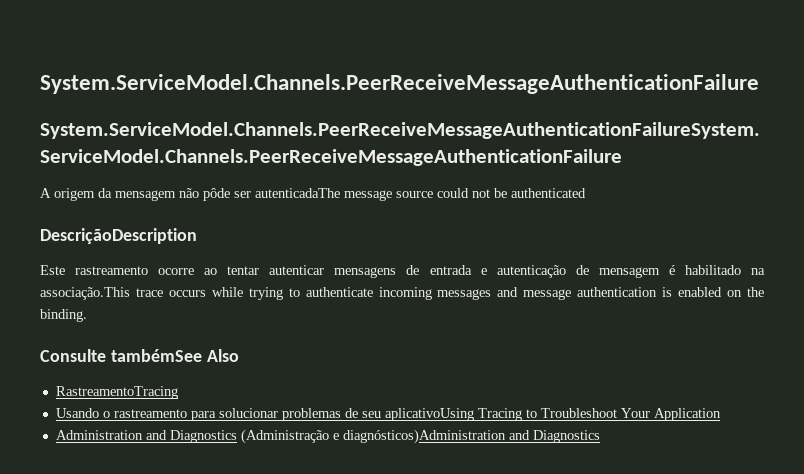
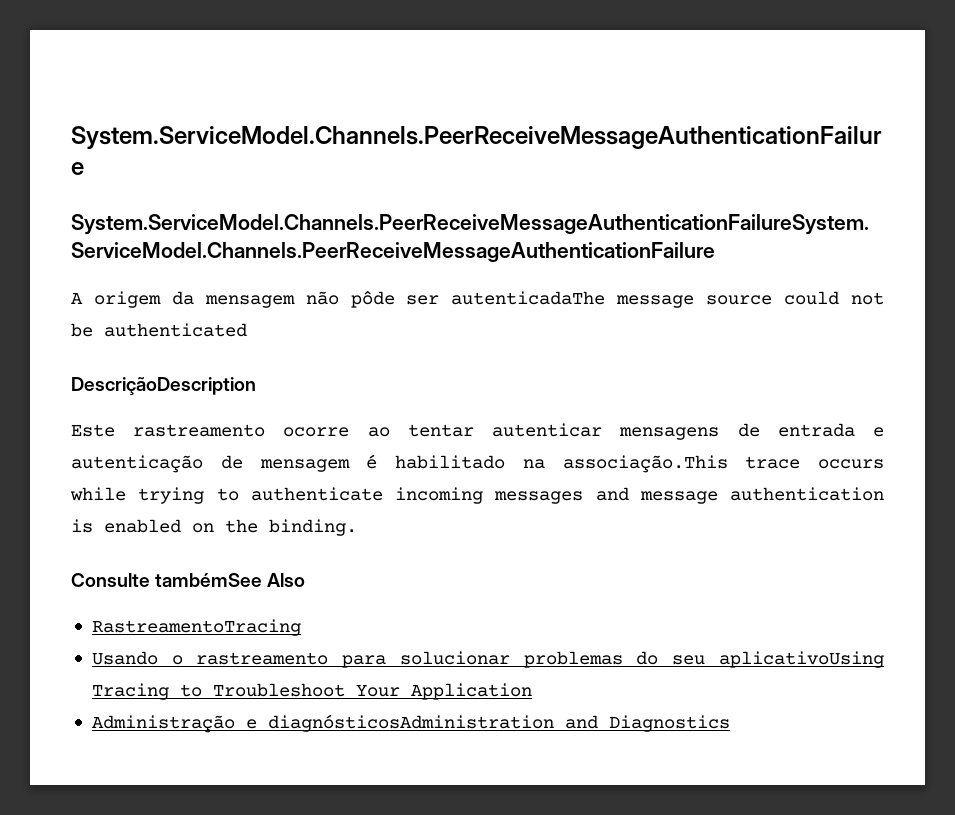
- Usando o rastreamento para solucionar problemas de seu aplicativoUsing Tracing to Troubleshoot Your Application
+ Usando o rastreamento para solucionar problemas do seu aplicativoUsing Tracing to Troubleshoot Your Application
- Administration and Diagnostics (Administração e diagnósticos)Administration and Diagnostics
+ Administração e diagnósticosAdministration and Diagnostics

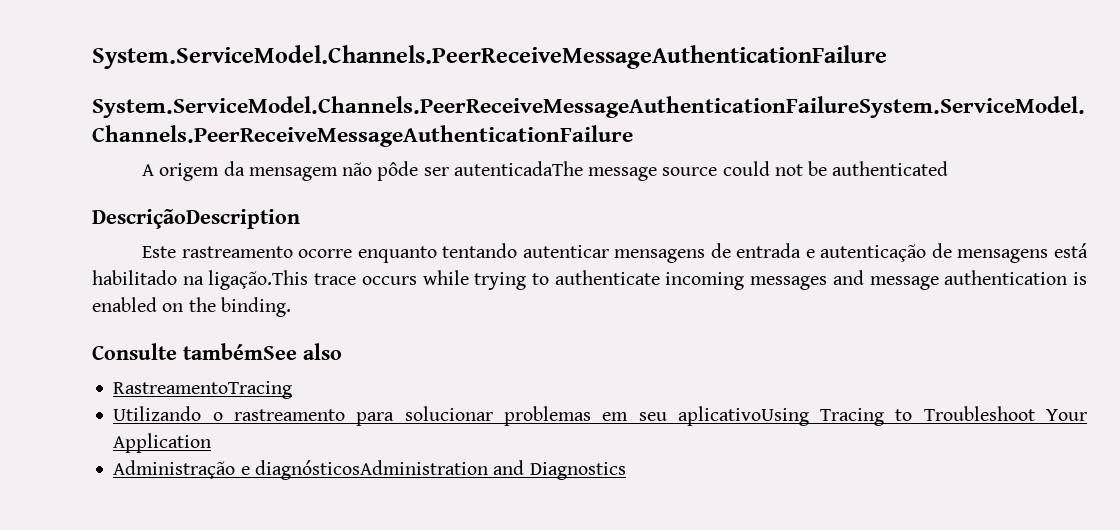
- Este rastreamento ocorre ao tentar autenticar mensagens de entrada e autenticação de mensagem é habilitado na associação.This trace occurs while trying to authenticate incoming messages and message authentication is enabled on the binding.
+ Este rastreamento ocorre enquanto tentando autenticar mensagens de entrada e autenticação de mensagens está habilitado na ligação.This trace occurs while trying to authenticate incoming messages and message authentication is enabled on the binding.
- Consulte tambémSee Also
+ Consulte tambémSee also
- Usando o rastreamento para solucionar problemas do seu aplicativoUsing Tracing to Troubleshoot Your Application
+ Utilizando o rastreamento para solucionar problemas em seu aplicativoUsing Tracing to Troubleshoot Your Application

